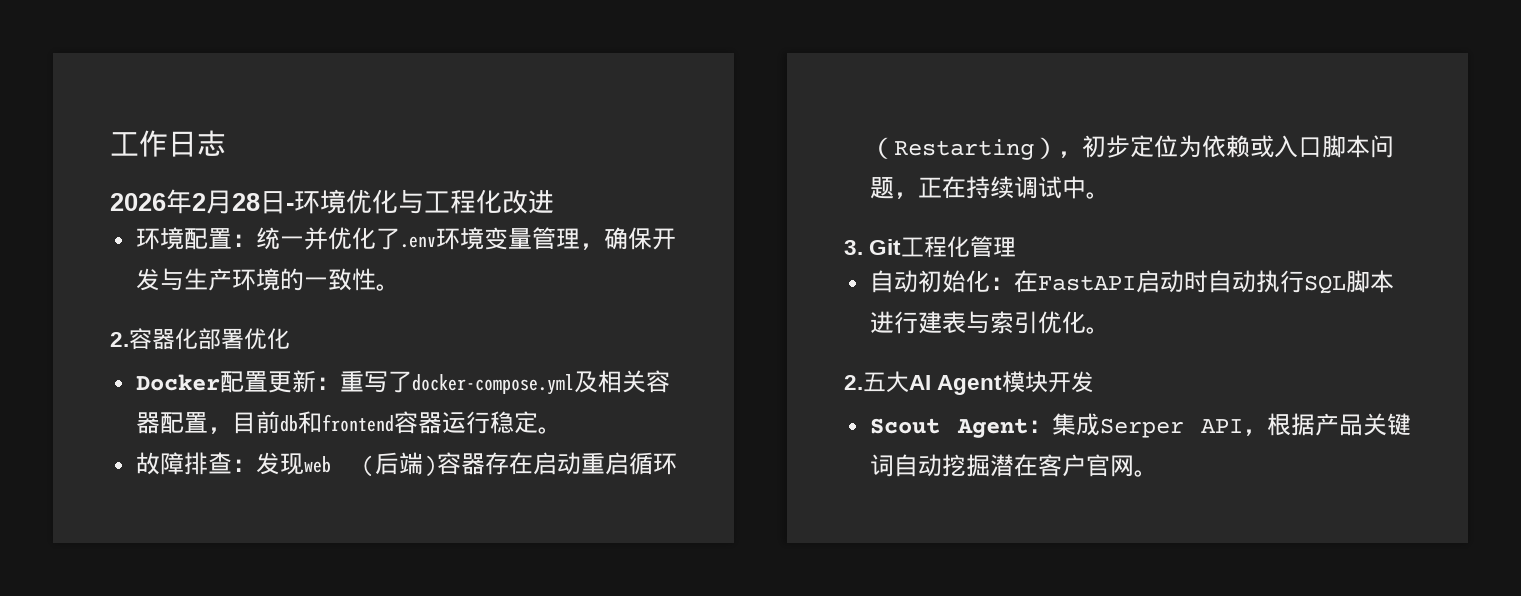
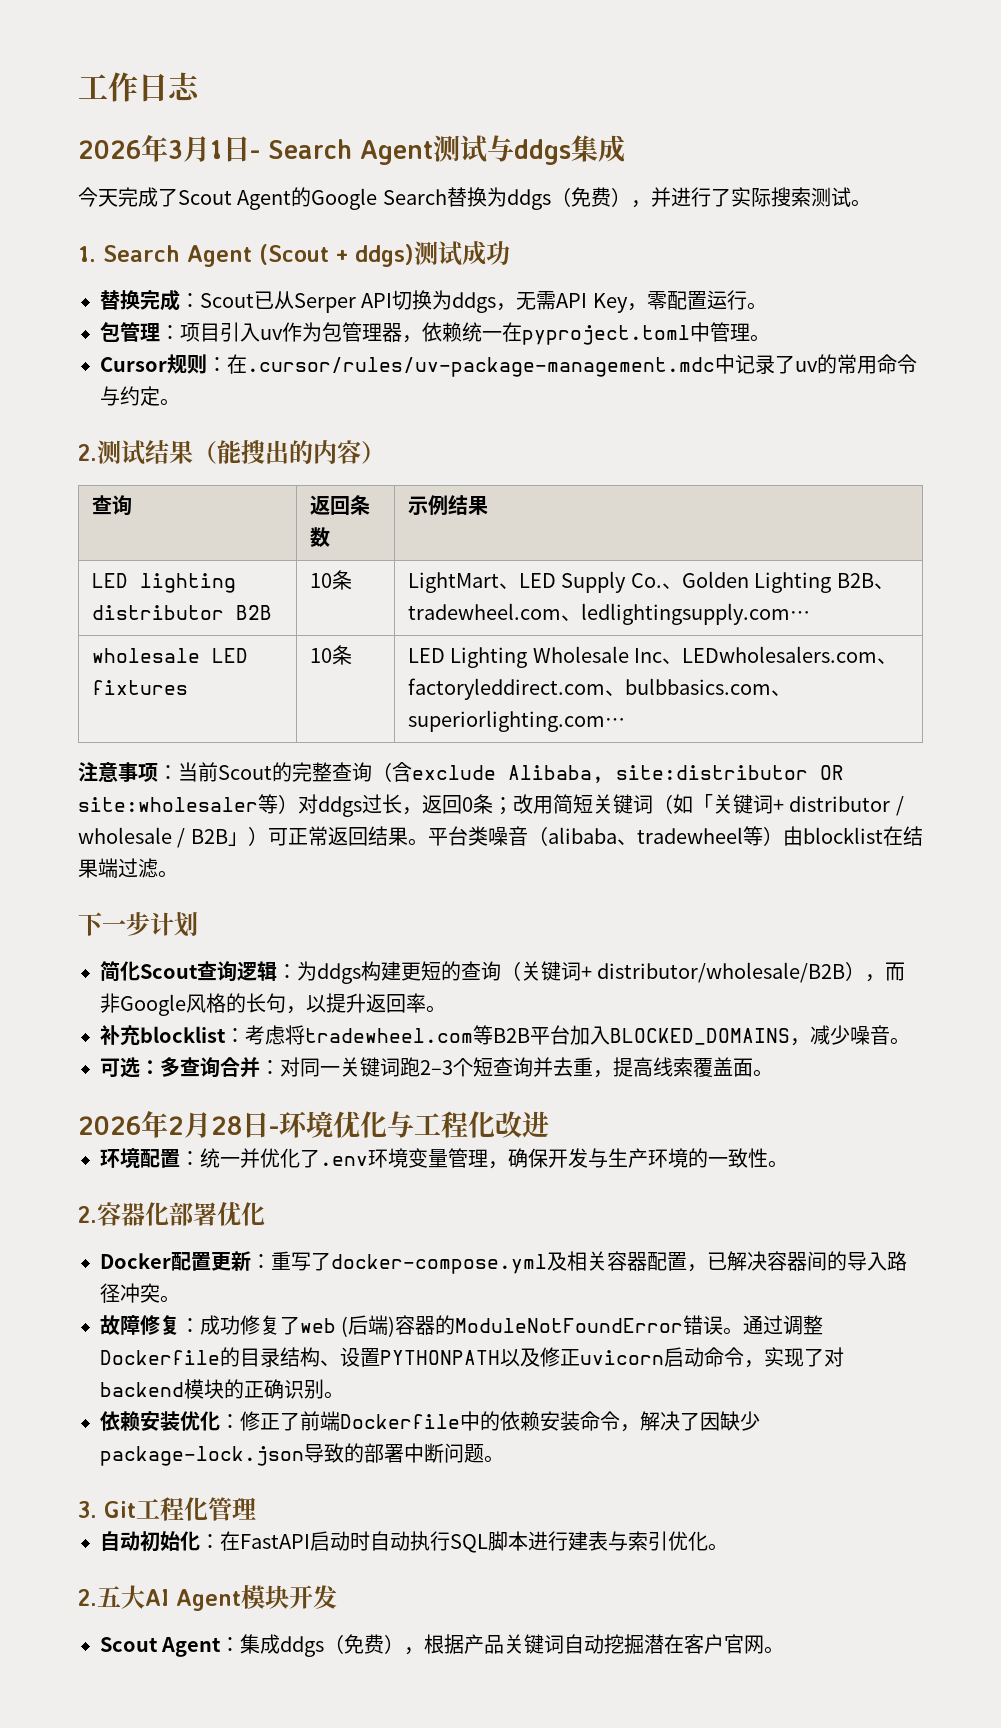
+ 2026年3月1日- Search Agent测试与ddgs集成
+ 今天完成了Scout Agent的Google Search替换为ddgs（免费），并进行了实际搜索测试。
+ 1. Search Agent (Scout + ddgs)测试成功
+ 替换完成：Scout已从Serper API切换为ddgs，无需API Key，零配置运行。
+ 包管理：项目引入uv作为包管理器，依赖统一在pyproject.toml中管理。
+ Cursor规则：在.cursor/rules/uv-package-management.mdc中记录了uv的常用命令与约定。
+ 2.测试结果（能搜出的内容）
+ 查询 | 返回条数 | 示例结果
+ LED lighting distributor B2B | 10条 | LightMart、LED Supply Co.、Golden Lighting B2B、tradewheel.com、ledlightingsupply.com…
+ wholesale LED fixtures | 10条 | LED Lighting Wholesale Inc、LEDwholesalers.com、factoryleddirect.com、bulbbasics.com、superiorlighting.com…
+ 注意事项：当前Scout的完整查询（含exclude Alibaba, site:distributor OR site:wholesaler等）对ddgs过长，返回0条；改用简短关键词（如「关键词+ distributor / wholesale / B2B」）可正常返回结果。平台类噪音（alibaba、tradewheel等）由blocklist在结果端过滤。
+ 下一步计划
+ 简化Scout查询逻辑：为ddgs构建更短的查询（关键词+ distributor/wholesale/B2B），而非Google风格的长句，以提升返回率。
+ 补充blocklist：考虑将tradewheel.com等B2B平台加入BLOCKED_DOMAINS，减少噪音。
+ 可选：多查询合并：对同一关键词跑2–3个短查询并去重，提高线索覆盖面。
- Docker配置更新：重写了docker-compose.yml及相关容器配置，目前db和frontend容器运行稳定。
- 故障排查：发现web (后端)容器存在启动重启循环（Restarting），初步定位为依赖或入口脚本问题，正在持续调试中。
+ Docker配置更新：重写了docker-compose.yml及相关容器配置，已解决容器间的导入路径冲突。
+ 故障修复：成功修复了web (后端)容器的ModuleNotFoundError错误。通过调整Dockerfile的目录结构、设置PYTHONPATH以及修正uvicorn启动命令，实现了对backend模块的正确识别。
+ 依赖安装优化：修正了前端Dockerfile中的依赖安装命令，解决了因缺少package-lock.json导致的部署中断问题。
- Scout Agent：集成Serper API，根据产品关键词自动挖掘潜在客户官网。
+ Scout Agent：集成ddgs（免费），根据产品关键词自动挖掘潜在客户官网。

